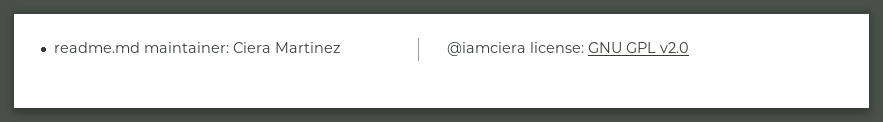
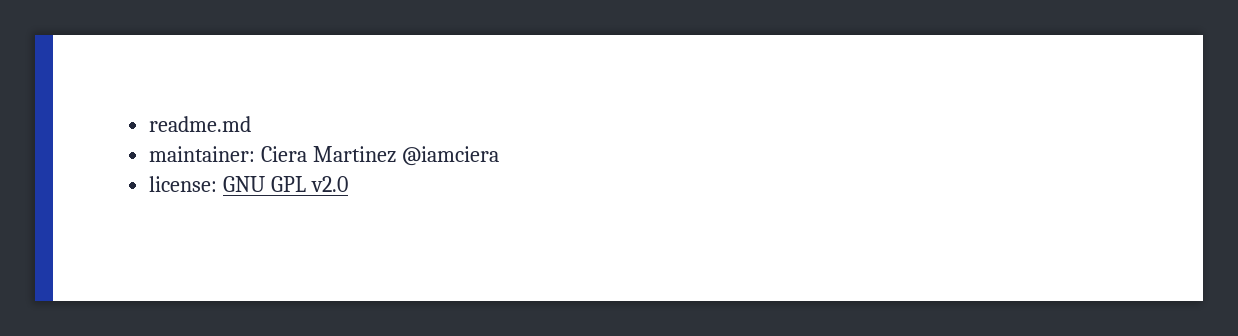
- readme.md maintainer: Ciera Martinez @iamciera license: GNU GPL v2.0
+ readme.md
+ maintainer: Ciera Martinez @iamciera
+ license: GNU GPL v2.0

